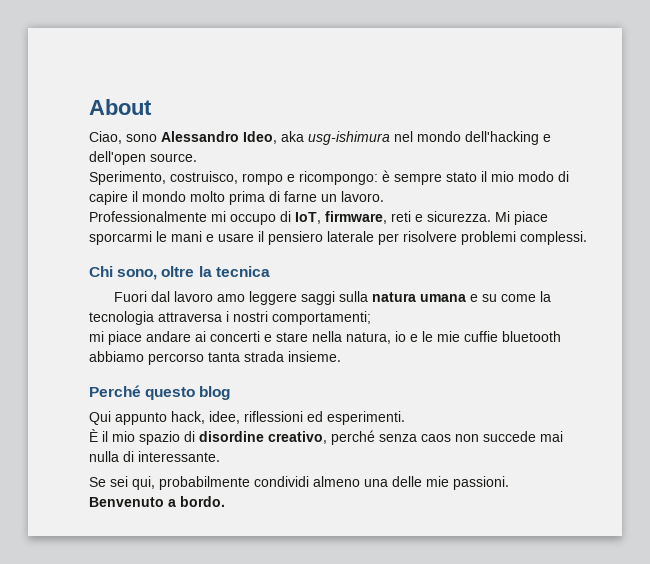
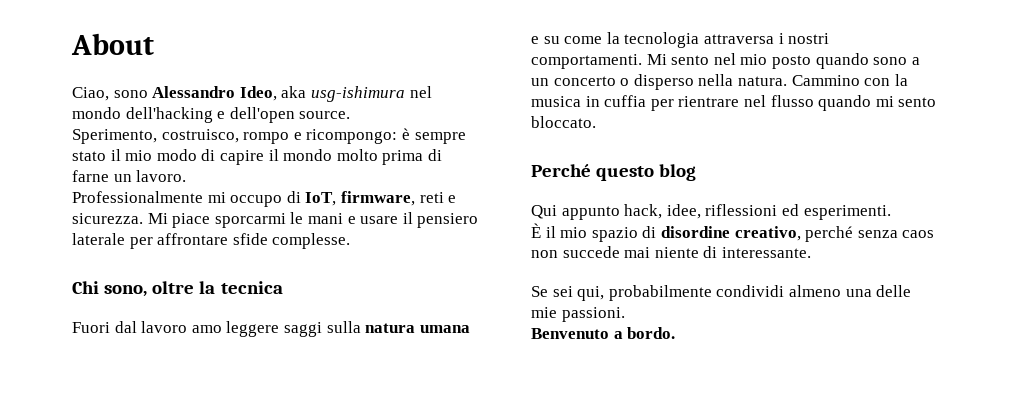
- Mi piace sporcarmi le mani e usare il pensiero laterale per risolvere problemi complessi.
+ Mi piace sporcarmi le mani e usare il pensiero laterale per affrontare sfide complesse.
- Fuori dal lavoro amo leggere saggi sulla natura umana e su come la tecnologia attraversa i nostri comportamenti;
- mi piace andare ai concerti e stare nella natura, io e le mie cuffie bluetooth abbiamo percorso tanta strada insieme.
+ Fuori dal lavoro amo leggere saggi sulla natura umana e su come la tecnologia attraversa i nostri comportamenti. Mi sento nel mio posto quando sono a un concerto o disperso nella natura. Cammino con la musica in cuffia per rientrare nel flusso quando mi sento bloccato.
- È il mio spazio di disordine creativo, perché senza caos non succede mai nulla di interessante.
+ È il mio spazio di disordine creativo, perché senza caos non succede mai niente di interessante.

